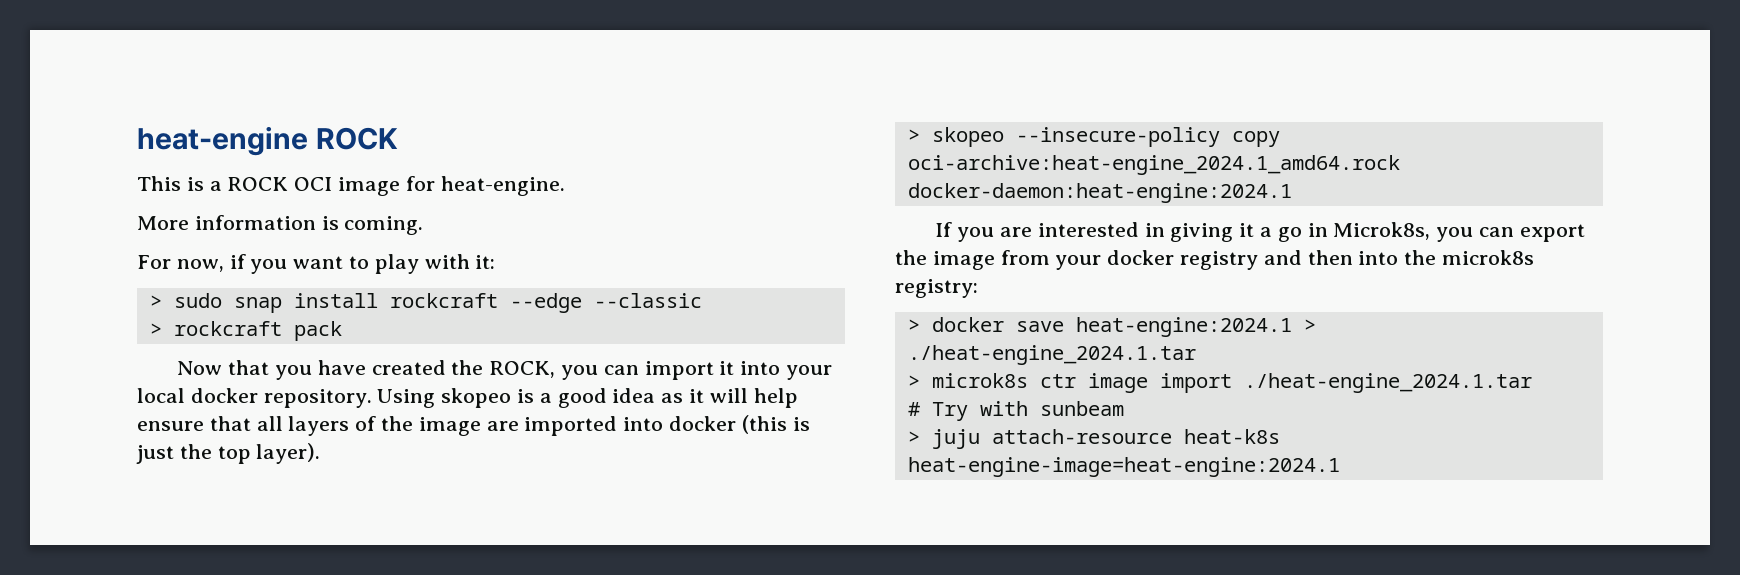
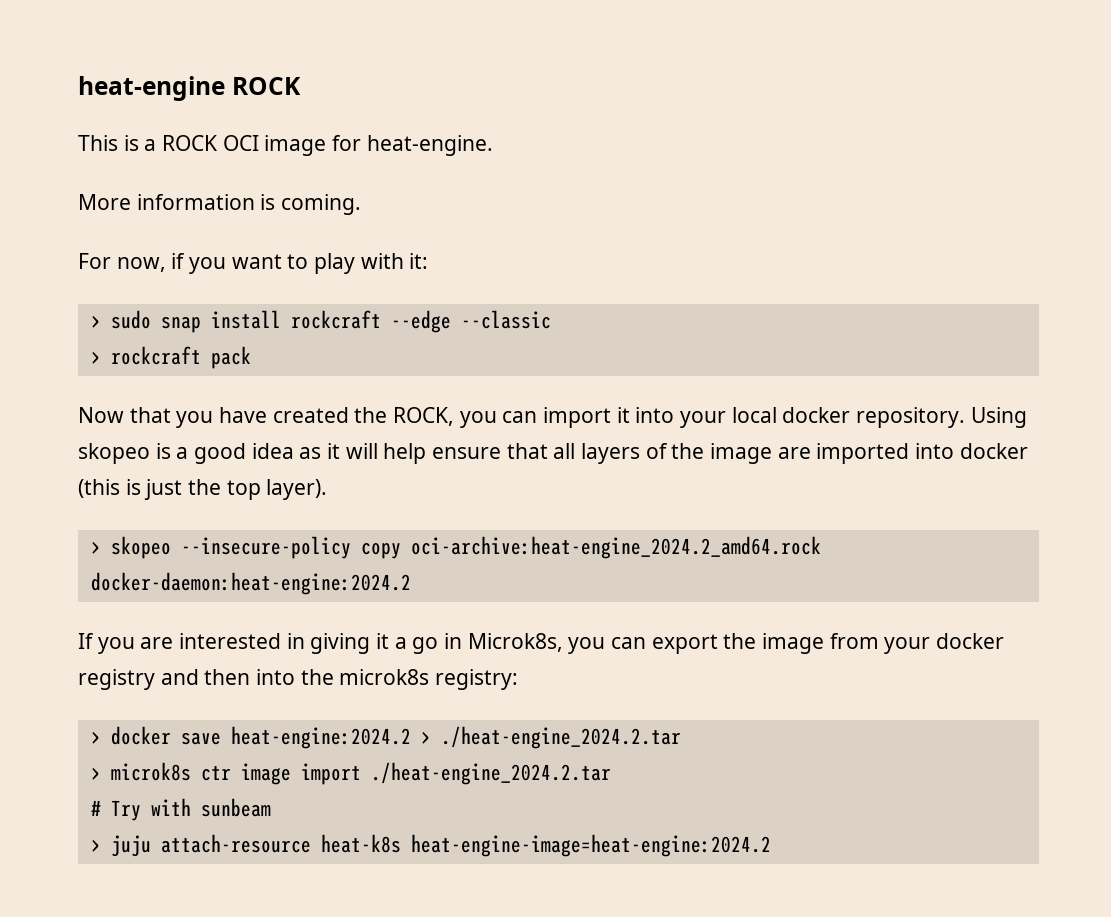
- > skopeo --insecure-policy copy oci-archive:heat-engine_2024.1_amd64.rock docker-daemon:heat-engine:2024.1
+ > skopeo --insecure-policy copy oci-archive:heat-engine_2024.2_amd64.rock docker-daemon:heat-engine:2024.2
- > docker save heat-engine:2024.1 > ./heat-engine_2024.1.tar
+ > docker save heat-engine:2024.2 > ./heat-engine_2024.2.tar
- > microk8s ctr image import ./heat-engine_2024.1.tar
+ > microk8s ctr image import ./heat-engine_2024.2.tar
- > juju attach-resource heat-k8s heat-engine-image=heat-engine:2024.1
+ > juju attach-resource heat-k8s heat-engine-image=heat-engine:2024.2

